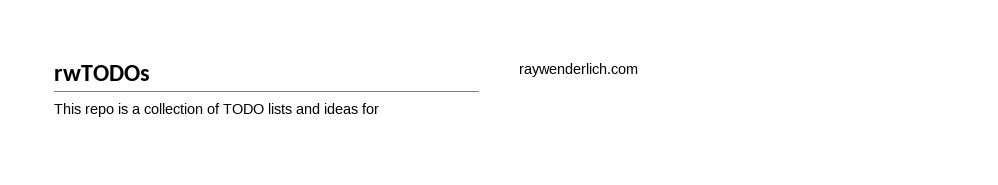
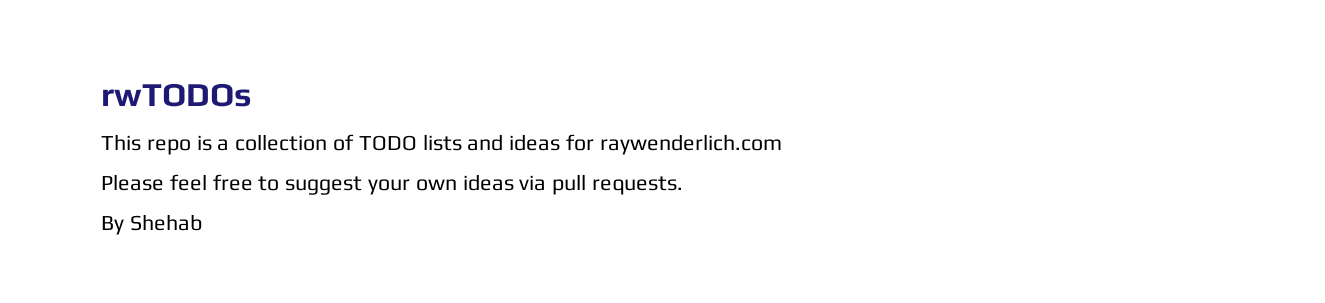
+ Please feel free to suggest your own ideas via pull requests.
+ By Shehab

